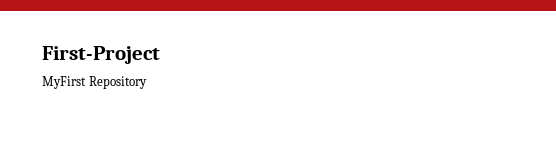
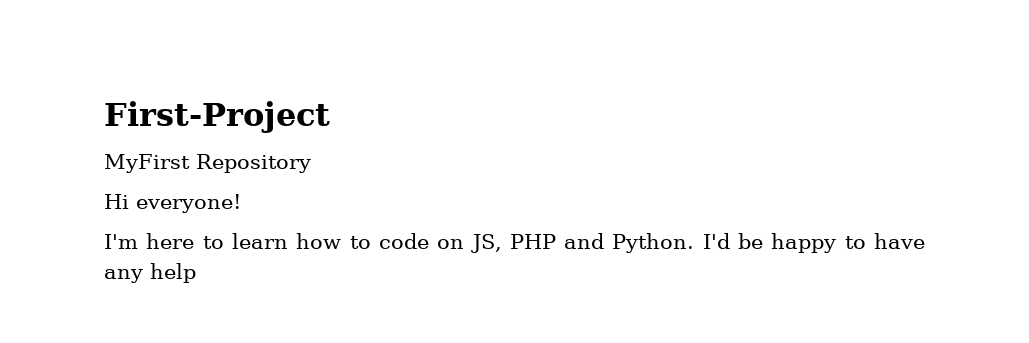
+ Hi everyone!
+ I'm here to learn how to code on JS, PHP and Python. I'd be happy to have any help

